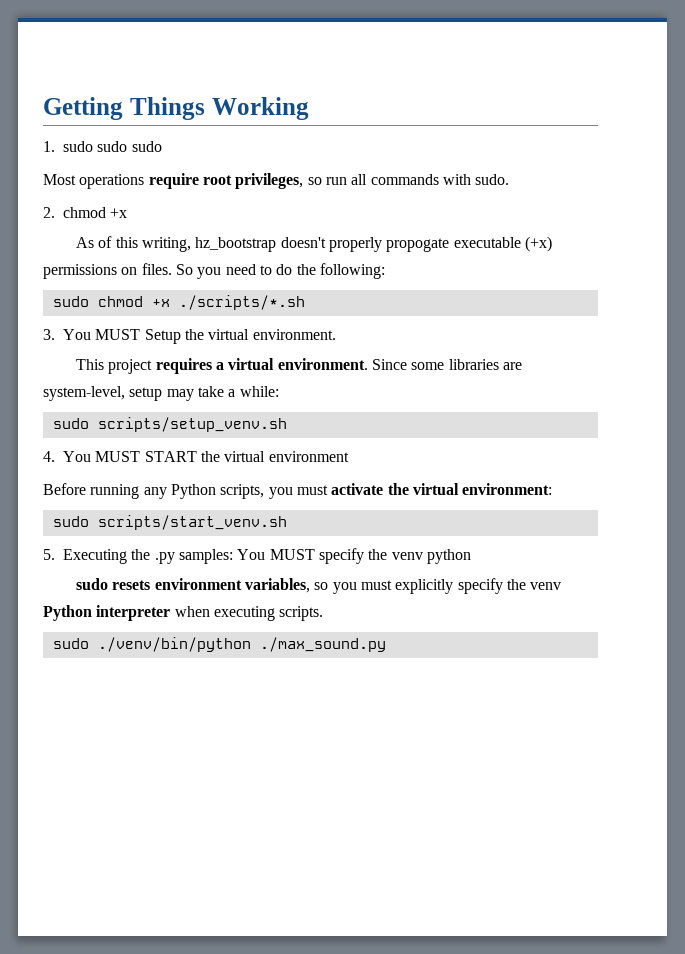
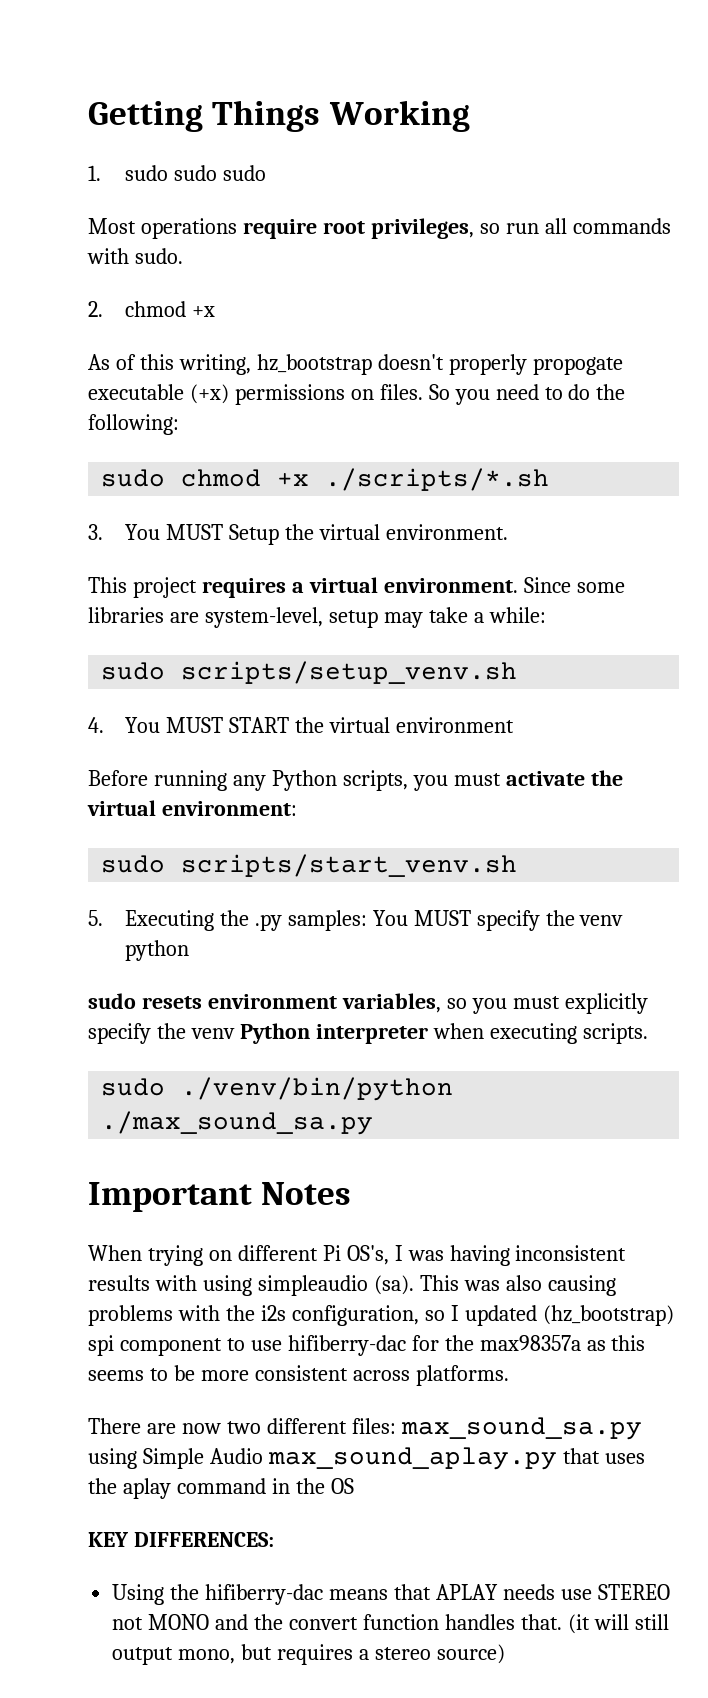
- sudo ./venv/bin/python ./max_sound.py
+ sudo ./venv/bin/python ./max_sound_sa.py
+ Important Notes
+ When trying on different Pi OS's, I was having inconsistent results with using simpleaudio (sa). This was also causing problems with the i2s configuration, so I updated (hz_bootstrap) spi component to use hifiberry-dac for the max98357a as this seems to be more consistent across platforms.
+ There are now two different files: max_sound_sa.py using Simple Audio max_sound_aplay.py that uses the aplay command in the OS
+ KEY DIFFERENCES:
+ Using the hifiberry-dac means that APLAY needs use STEREO not MONO and the convert function handles that. (it will still output mono, but requires a stereo source)

